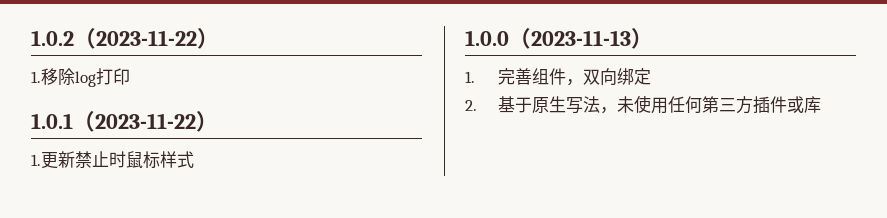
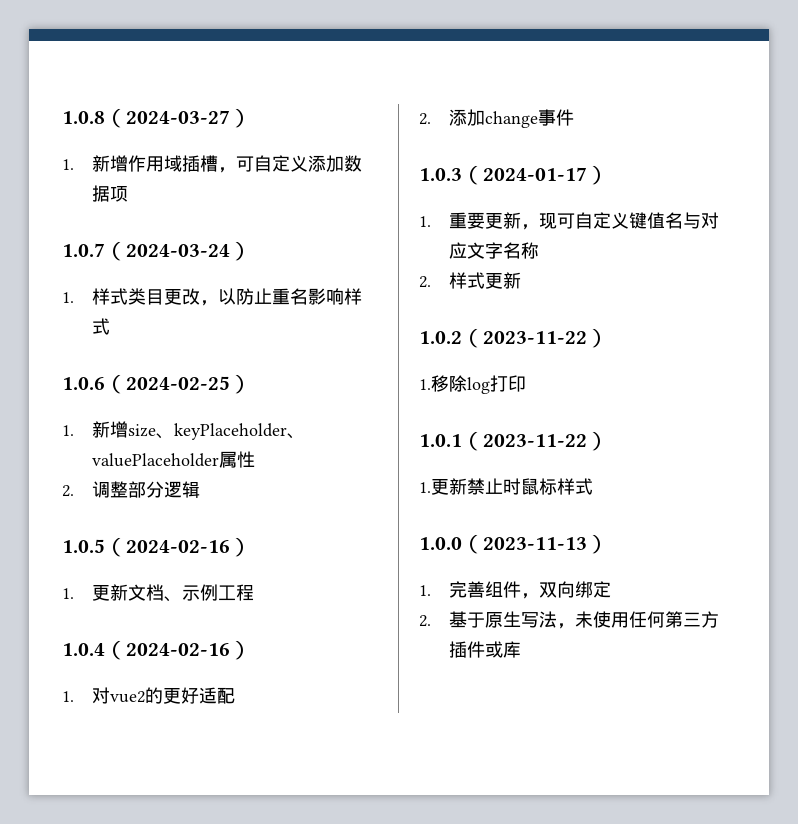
+ 1.0.8（2024-03-27）
+ 1.新增作用域插槽，可自定义添加数据项
+ 1.0.7（2024-03-24）
+ 1.样式类目更改，以防止重名影响样式
+ 1.0.6（2024-02-25）
+ 1.新增size、keyPlaceholder、valuePlaceholder属性
+ 2.调整部分逻辑
+ 1.0.5（2024-02-16）
+ 1.更新文档、示例工程
+ 1.0.4（2024-02-16）
+ 1.对vue2的更好适配
+ 2.添加change事件
+ 1.0.3（2024-01-17）
+ 1.重要更新，现可自定义键值名与对应文字名称
+ 2.样式更新

